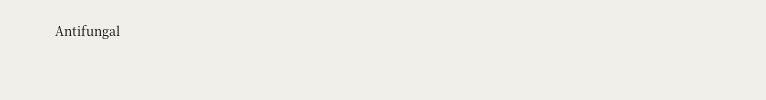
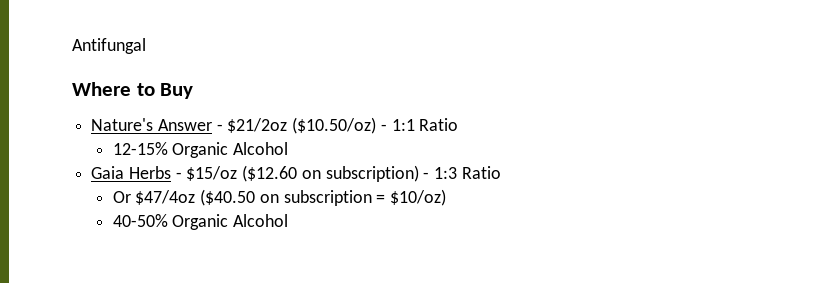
+ Where to Buy
+ Nature's Answer - $21/2oz ($10.50/oz) - 1:1 Ratio
+ 12-15% Organic Alcohol
+ Gaia Herbs - $15/oz ($12.60 on subscription) - 1:3 Ratio
+ Or $47/4oz ($40.50 on subscription = $10/oz)
+ 40-50% Organic Alcohol

